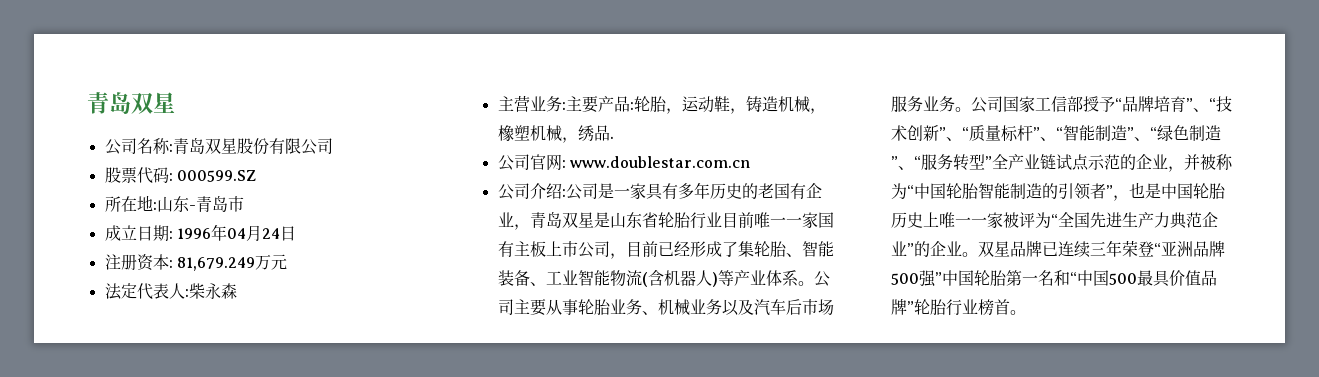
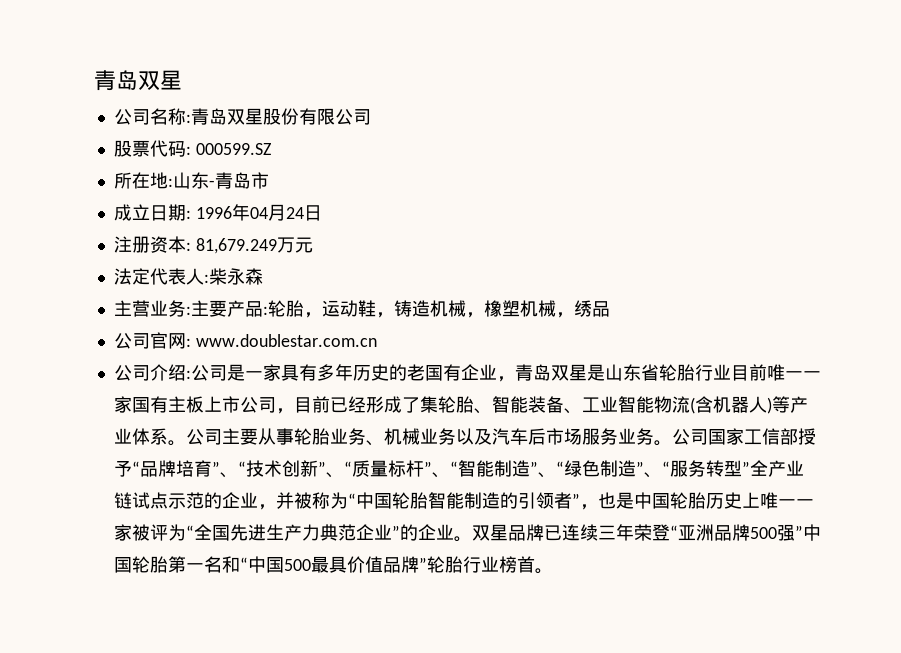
- 主营业务:主要产品:轮胎，运动鞋，铸造机械，橡塑机械，绣品.
+ 主营业务:主要产品:轮胎，运动鞋，铸造机械，橡塑机械，绣品

